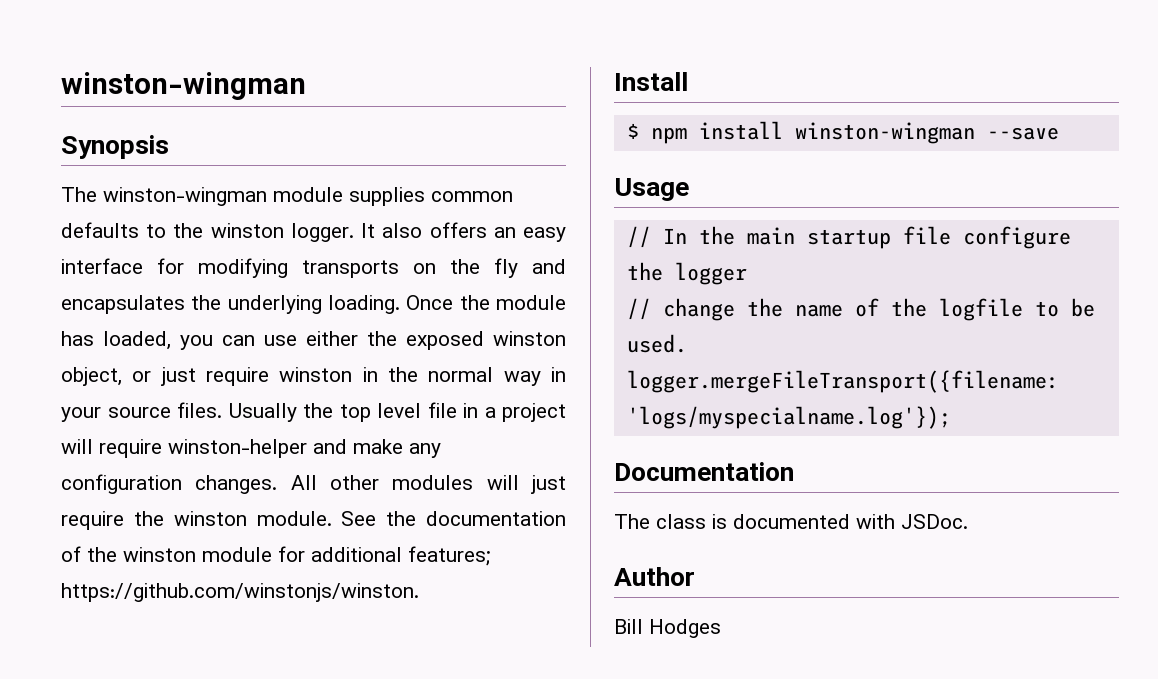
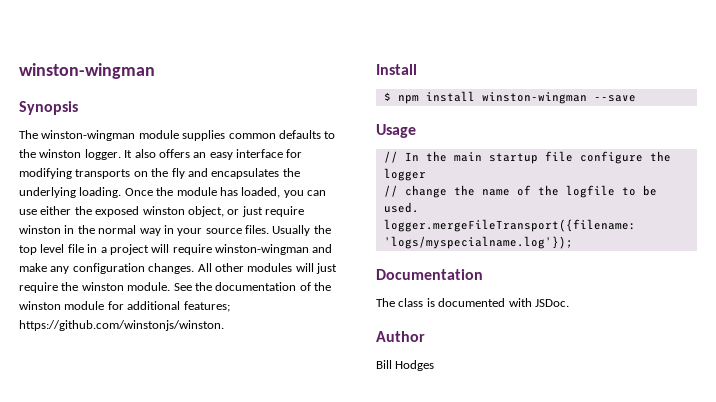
- Usually the top level file in a project will require winston-helper and make any configuration changes.
+ Usually the top level file in a project will require winston-wingman and make any configuration changes.

